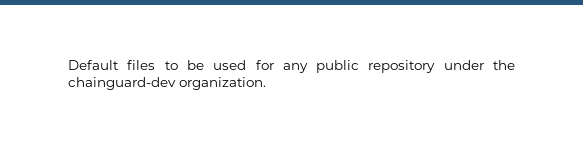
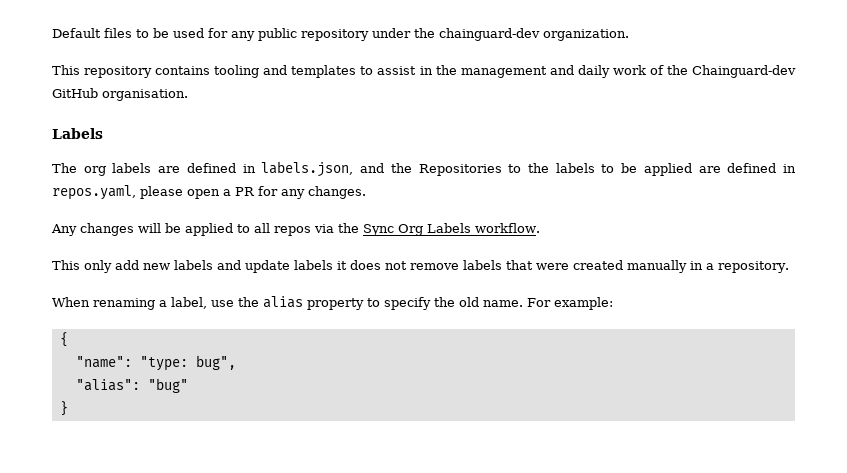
+ This repository contains tooling and templates to assist in the management and daily work of the Chainguard-dev GitHub organisation.
+ Labels
+ The org labels are defined in labels.json, and the Repositories to the labels to be applied are defined in repos.yaml, please open a PR for any changes.
+ Any changes will be applied to all repos via the Sync Org Labels workflow.
+ This only add new labels and update labels it does not remove labels that were created manually in a repository.
+ When renaming a label, use the alias property to specify the old name. For example:
+ {
+ "name": "type: bug",
+ "alias": "bug"
+ }

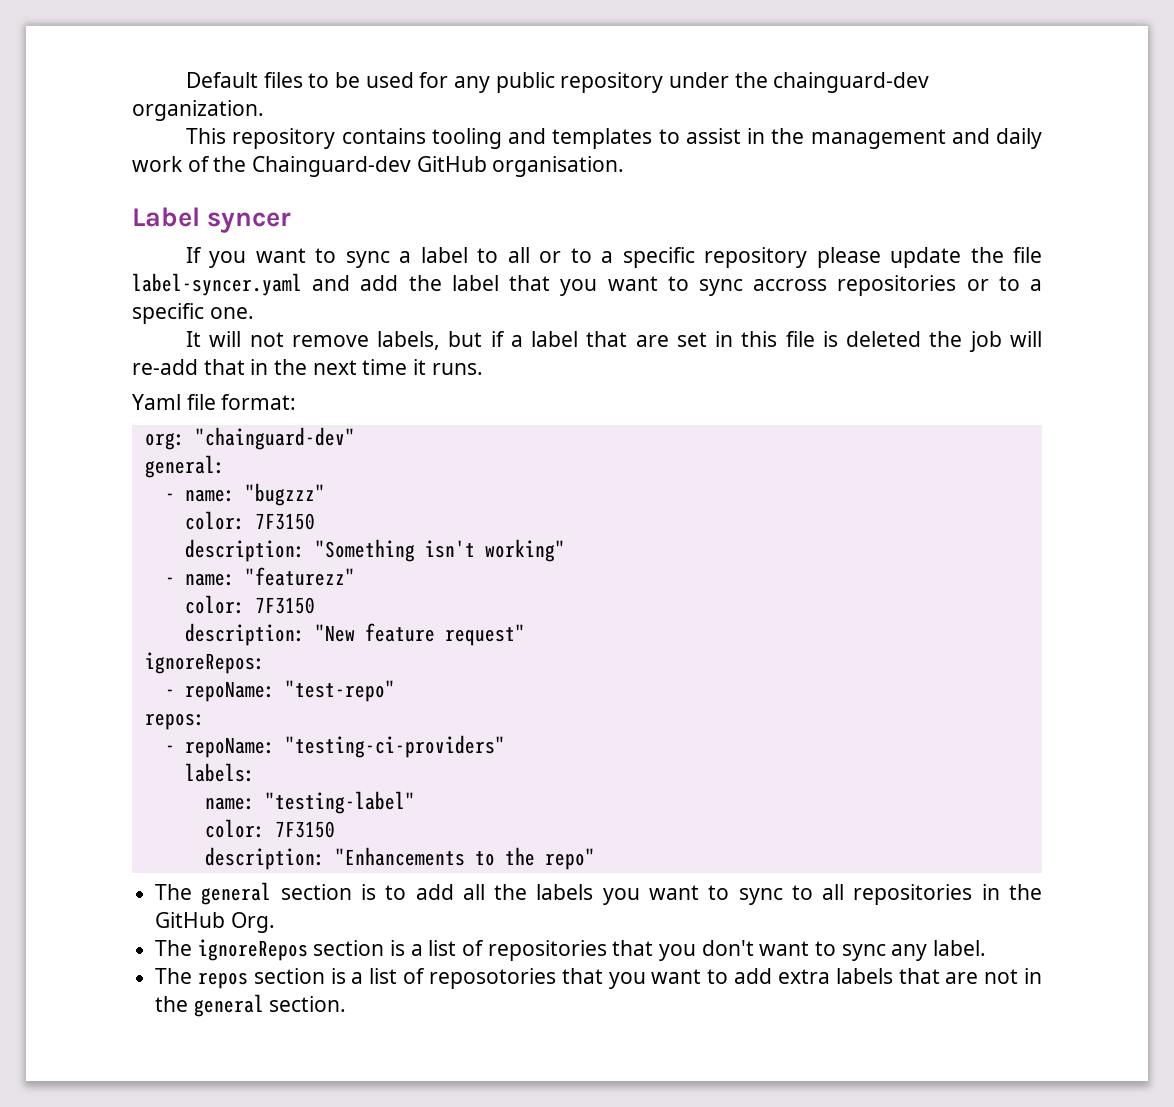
  This repository contains tooling and templates to assist in the management and daily work of the Chainguard-dev GitHub organisation.
- Labels
- The org labels are defined in labels.json, and the Repositories to the labels to be applied are defined in repos.yaml, please open a PR for any changes.
- Any changes will be applied to all repos via the Sync Org Labels workflow.
- This only add new labels and update labels it does not remove labels that were created manually in a repository.
- When renaming a label, use the alias property to specify the old name. For example:
- {
- "name": "type: bug",
- "alias": "bug"
- }
+ Label syncer
+ If you want to sync a label to all or to a specific repository please update the file label-syncer.yaml and add the label that you want to sync accross repositories or to a specific one.
+ It will not remove labels, but if a label that are set in this file is deleted the job will re-add that in the next time it runs.
+ Yaml file format:
+ org: "chainguard-dev"
+ general:
+ - name: "bugzzz"
+ color: 7F3150
+ description: "Something isn't working"
+ - name: "featurezz"
+ color: 7F3150
+ description: "New feature request"
+ ignoreRepos:
+ - repoName: "test-repo"
+ repos:
+ - repoName: "testing-ci-providers"
+ labels:
+ name: "testing-label"
+ color: 7F3150
+ description: "Enhancements to the repo"
+ The general section is to add all the labels you want to sync to all repositories in the GitHub Org.
+ The ignoreRepos section is a list of repositories that you don't want to sync any label.
+ The repos section is a list of reposotories that you want to add extra labels that are not in the general section.

